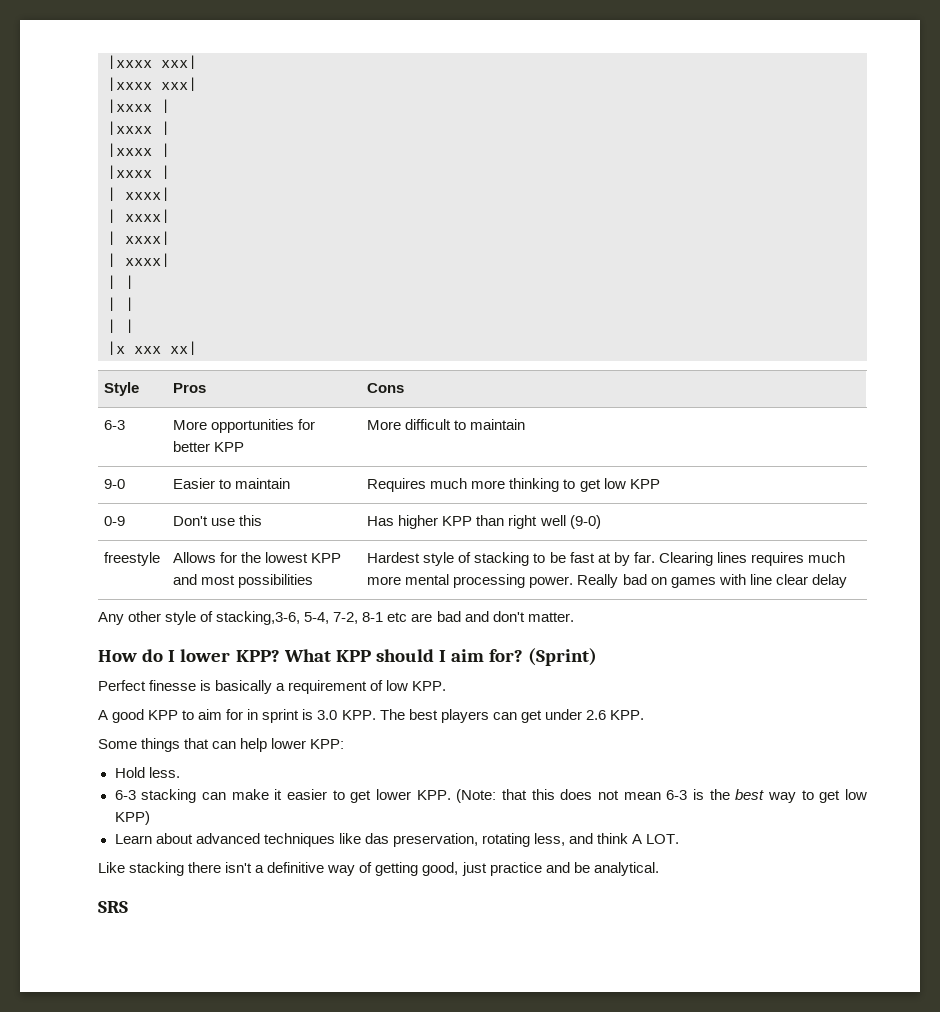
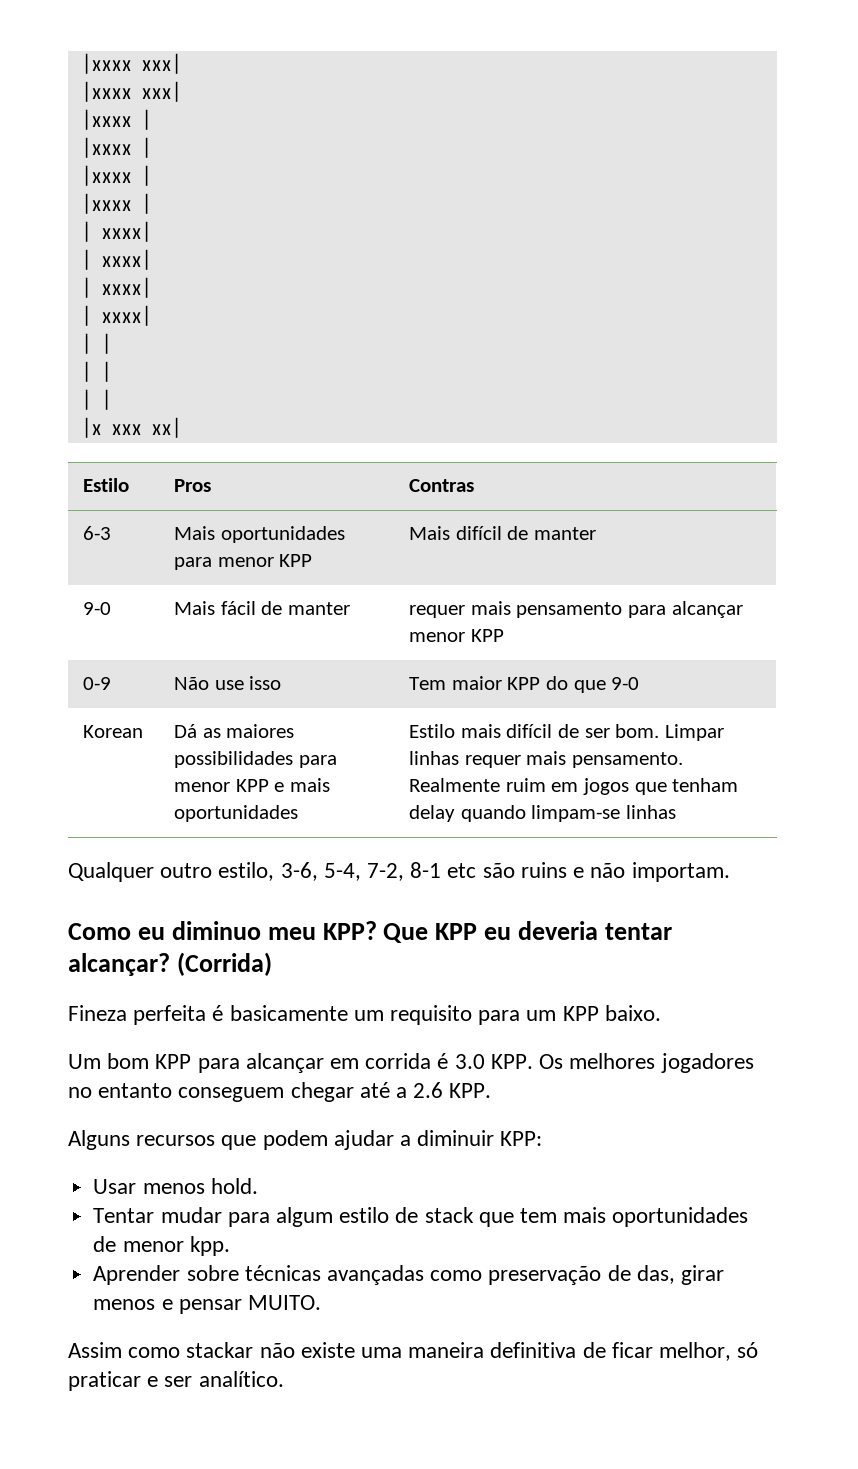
- Style | Pros | Cons
+ Estilo | Pros | Contras
- 6-3 | More opportunities for better KPP | More difficult to maintain
- 9-0 | Easier to maintain | Requires much more thinking to get low KPP
- 0-9 | Don't use this | Has higher KPP than right well (9-0)
- freestyle | Allows for the lowest KPP and most possibilities | Hardest style of stacking to be fast at by far. Clearing lines requires much more mental processing power. Really bad on games with line clear delay
- Any other style of stacking,3-6, 5-4, 7-2, 8-1 etc are bad and don't matter.
- How do I lower KPP? What KPP should I aim for? (Sprint)
- Perfect finesse is basically a requirement of low KPP.
- A good KPP to aim for in sprint is 3.0 KPP. The best players can get under 2.6 KPP.
- Some things that can help lower KPP:
- Hold less.
- 6-3 stacking can make it easier to get lower KPP. (Note: that this does not mean 6-3 is the best way to get low KPP)
- Learn about advanced techniques like das preservation, rotating less, and think A LOT.
- Like stacking there isn't a definitive way of getting good, just practice and be analytical.
- SRS
+ 6-3 | Mais oportunidades para menor KPP | Mais difícil de manter
+ 9-0 | Mais fácil de manter | requer mais pensamento para alcançar menor KPP
+ 0-9 | Não use isso | Tem maior KPP do que 9-0
+ Korean | Dá as maiores possibilidades para menor KPP e mais oportunidades | Estilo mais difícil de ser bom. Limpar linhas requer mais pensamento. Realmente ruim em jogos que tenham delay quando limpam-se linhas
+ Qualquer outro estilo, 3-6, 5-4, 7-2, 8-1 etc são ruins e não importam.
+ Como eu diminuo meu KPP? Que KPP eu deveria tentar alcançar? (Corrida)
+ Fineza perfeita é basicamente um requisito para um KPP baixo.
+ Um bom KPP para alcançar em corrida é 3.0 KPP. Os melhores jogadores no entanto conseguem chegar até a 2.6 KPP.
+ Alguns recursos que podem ajudar a diminuir KPP:
+ Usar menos hold.
+ Tentar mudar para algum estilo de stack que tem mais oportunidades de menor kpp.
+ Aprender sobre técnicas avançadas como preservação de das, girar menos e pensar MUITO.
+ Assim como stackar não existe uma maneira definitiva de ficar melhor, só praticar e ser analítico.

